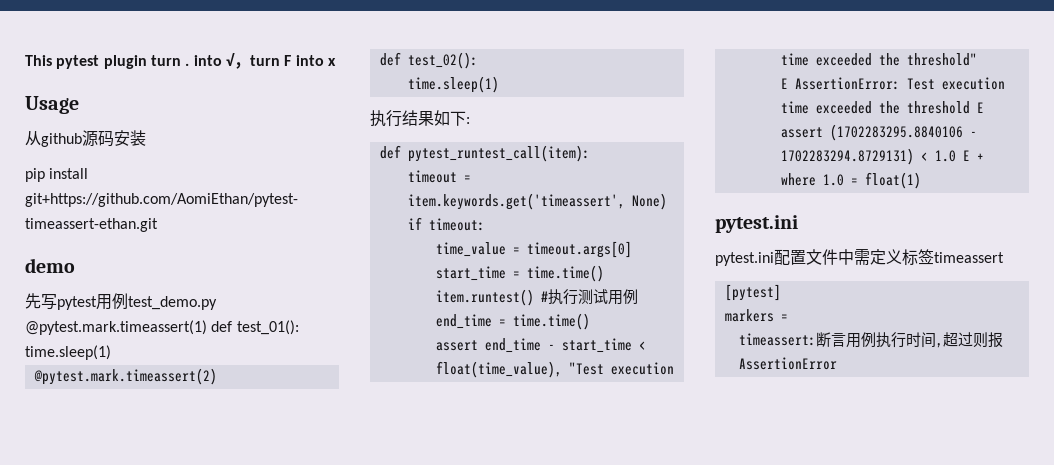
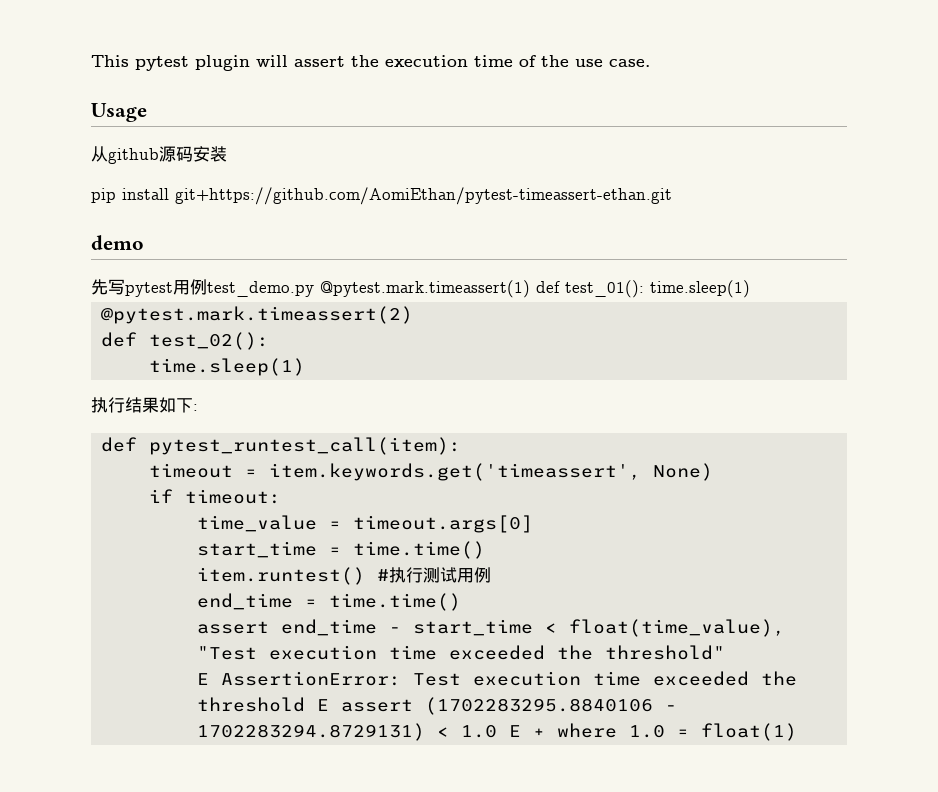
- This pytest plugin turn . into √，turn F into x
+ This pytest plugin will assert the execution time of the use case.
  E AssertionError: Test execution time exceeded the threshold E assert (1702283295.8840106 - 1702283294.8729131) < 1.0 E + where 1.0 = float(1)
- pytest.ini
- pytest.ini配置文件中需定义标签timeassert
- [pytest]
- markers =
- timeassert:断言用例执行时间,超过则报AssertionError

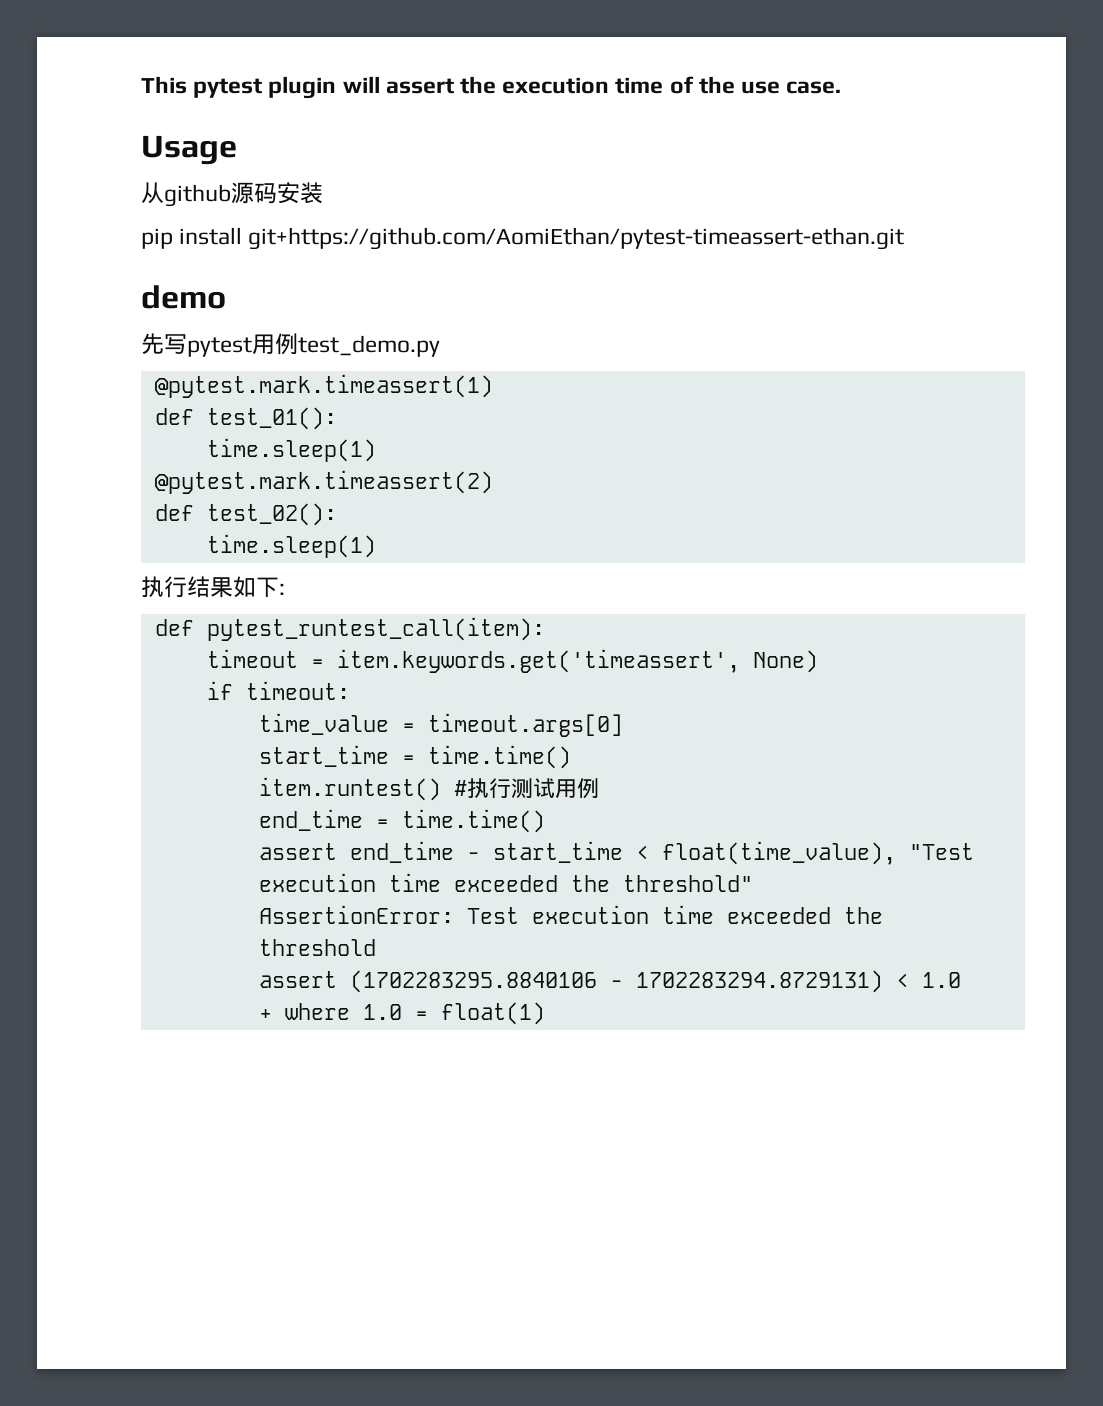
- 先写pytest用例test_demo.py @pytest.mark.timeassert(1) def test_01(): time.sleep(1)
+ 先写pytest用例test_demo.py
+ @pytest.mark.timeassert(1)
+ def test_01():
+ time.sleep(1)
- E AssertionError: Test execution time exceeded the threshold E assert (1702283295.8840106 - 1702283294.8729131) < 1.0 E + where 1.0 = float(1)
+ AssertionError: Test execution time exceeded the threshold
+ assert (1702283295.8840106 - 1702283294.8729131) < 1.0
+ + where 1.0 = float(1)

